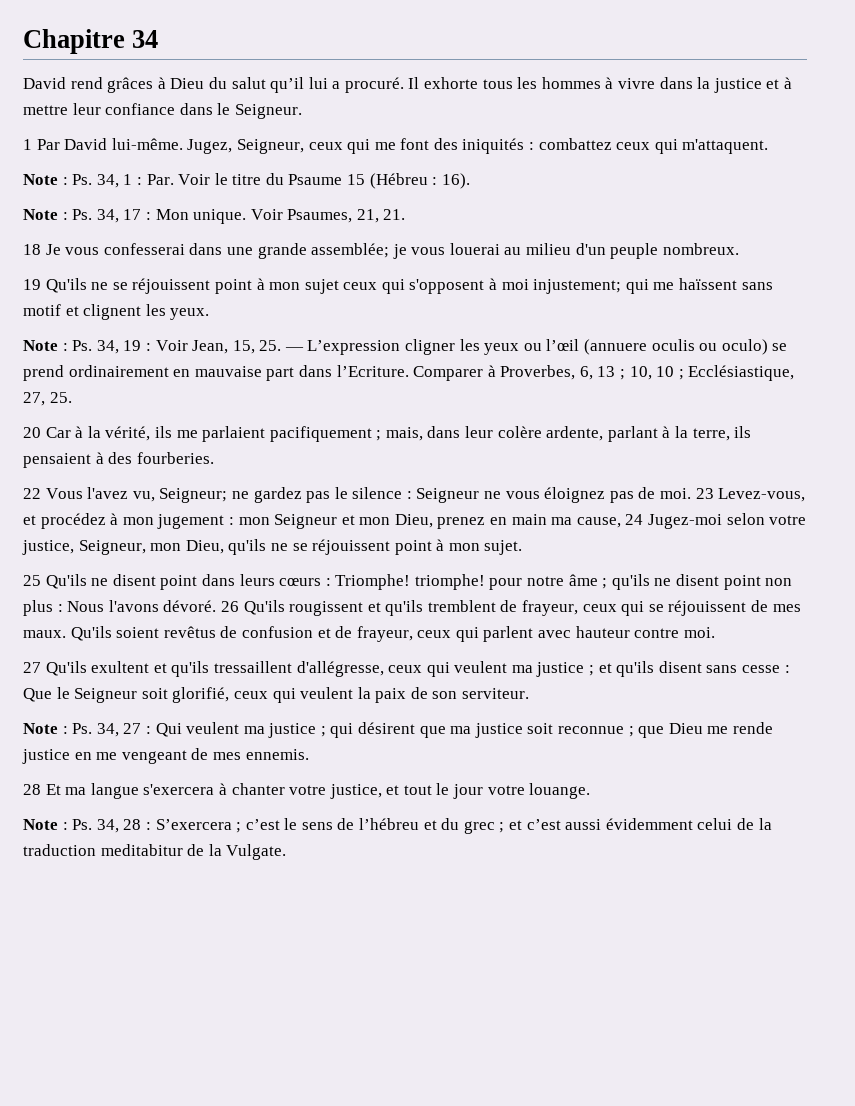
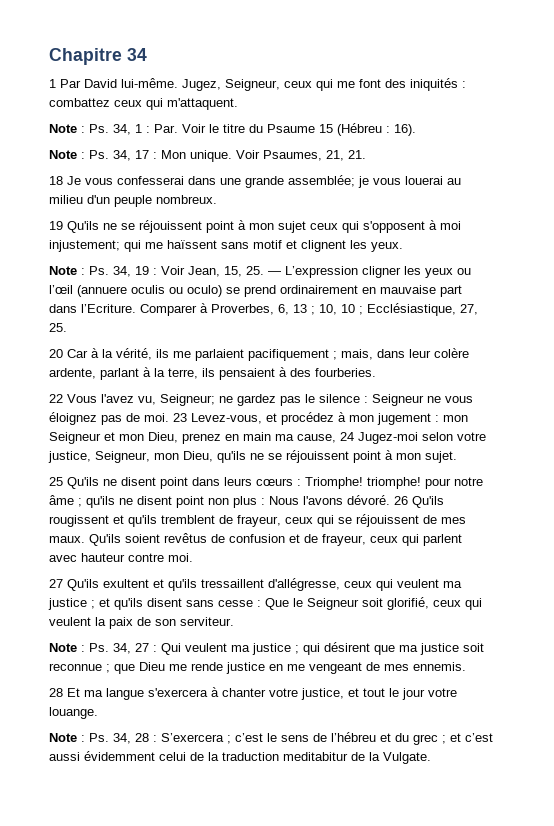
- David rend grâces à Dieu du salut qu’il lui a procuré. Il exhorte tous les hommes à vivre dans la justice et à mettre leur confiance dans le Seigneur.

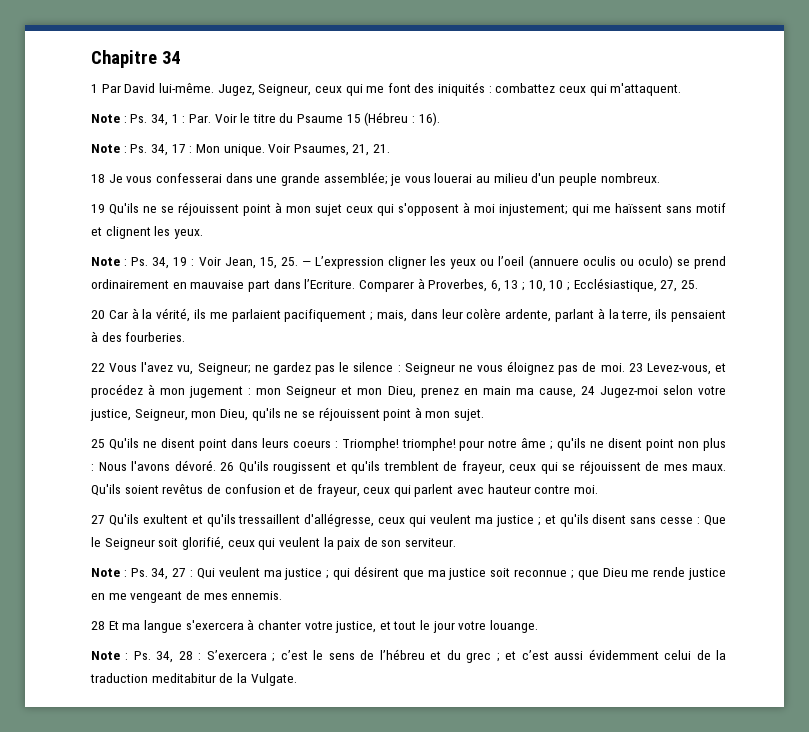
- Note : Ps. 34, 19 : Voir Jean, 15, 25. ― L’expression cligner les yeux ou l’œil (annuere oculis ou oculo) se prend ordinairement en mauvaise part dans l’Ecriture.
+ Note : Ps. 34, 19 : Voir Jean, 15, 25. ― L’expression cligner les yeux ou l’oeil (annuere oculis ou oculo) se prend ordinairement en mauvaise part dans l’Ecriture.
- 25 Qu'ils ne disent point dans leurs cœurs : Triomphe! triomphe! pour notre âme ; qu'ils ne disent point non plus : Nous l'avons dévoré.
+ 25 Qu'ils ne disent point dans leurs coeurs : Triomphe! triomphe! pour notre âme ; qu'ils ne disent point non plus : Nous l'avons dévoré.

